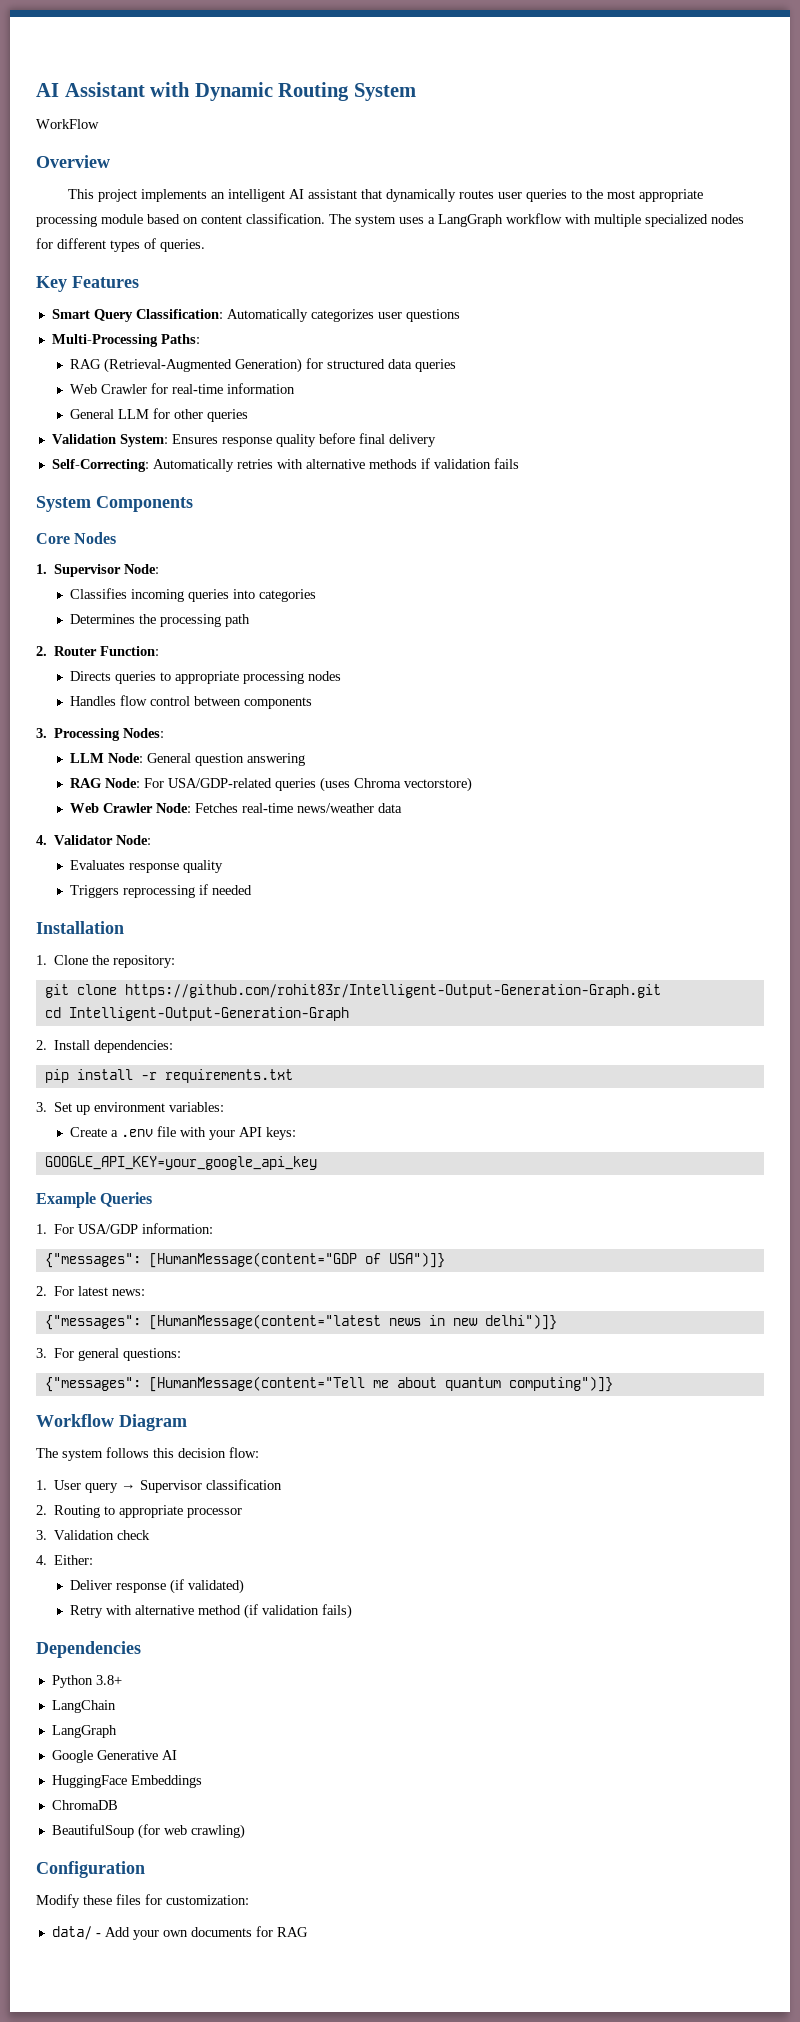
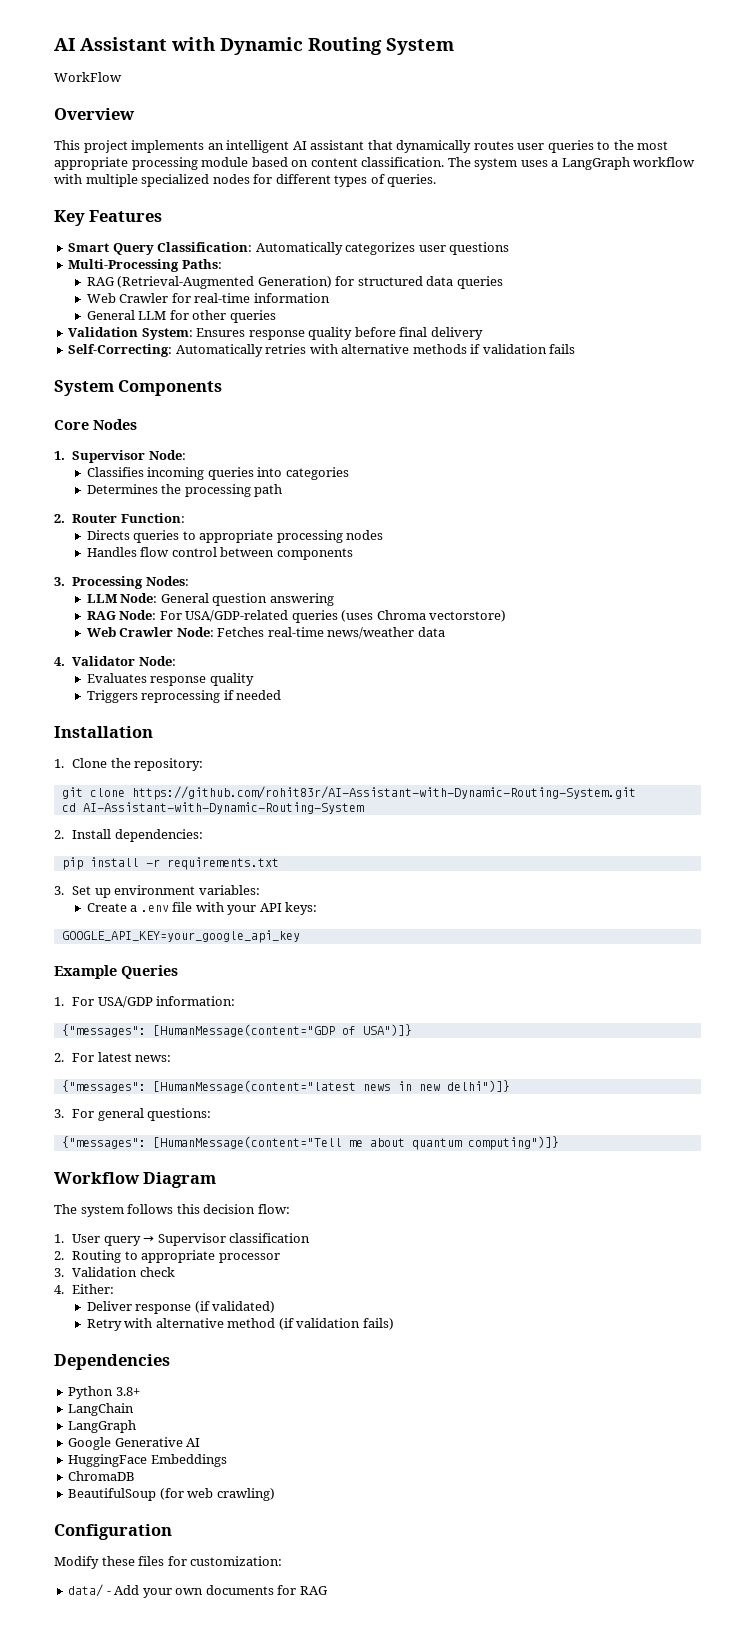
- git clone https://github.com/rohit83r/Intelligent-Output-Generation-Graph.git
+ git clone https://github.com/rohit83r/AI-Assistant-with-Dynamic-Routing-System.git
- cd Intelligent-Output-Generation-Graph
+ cd AI-Assistant-with-Dynamic-Routing-System

